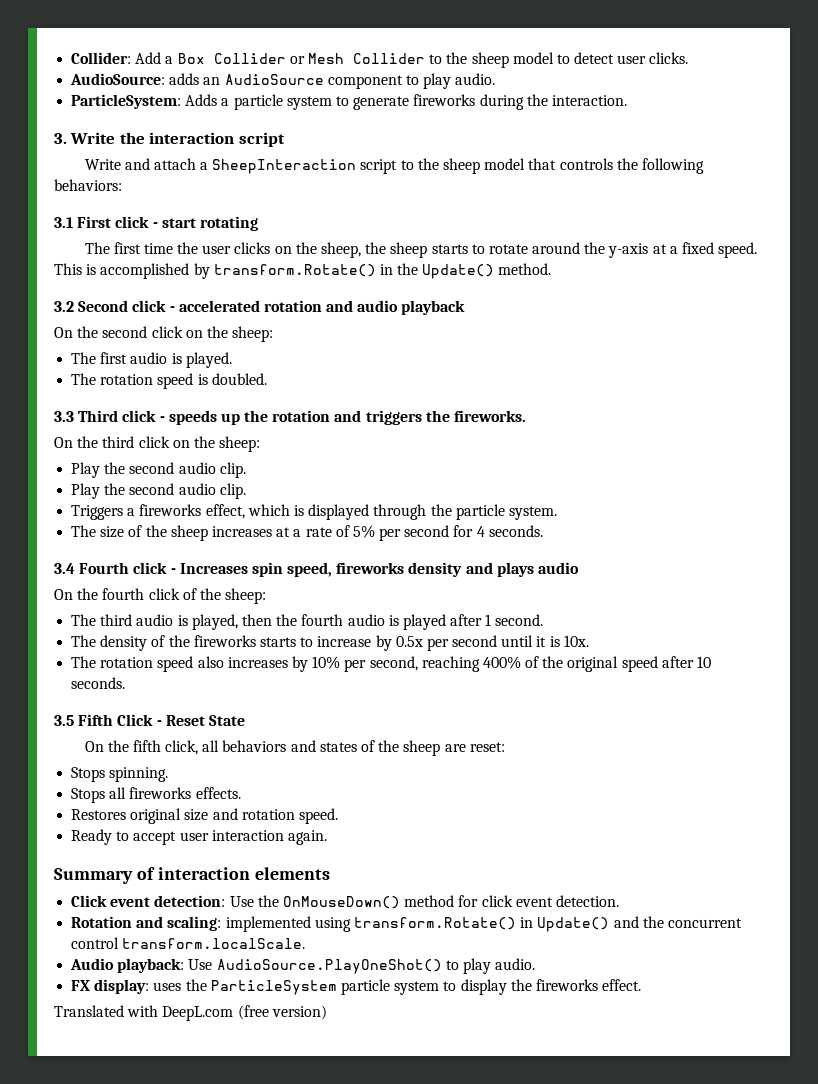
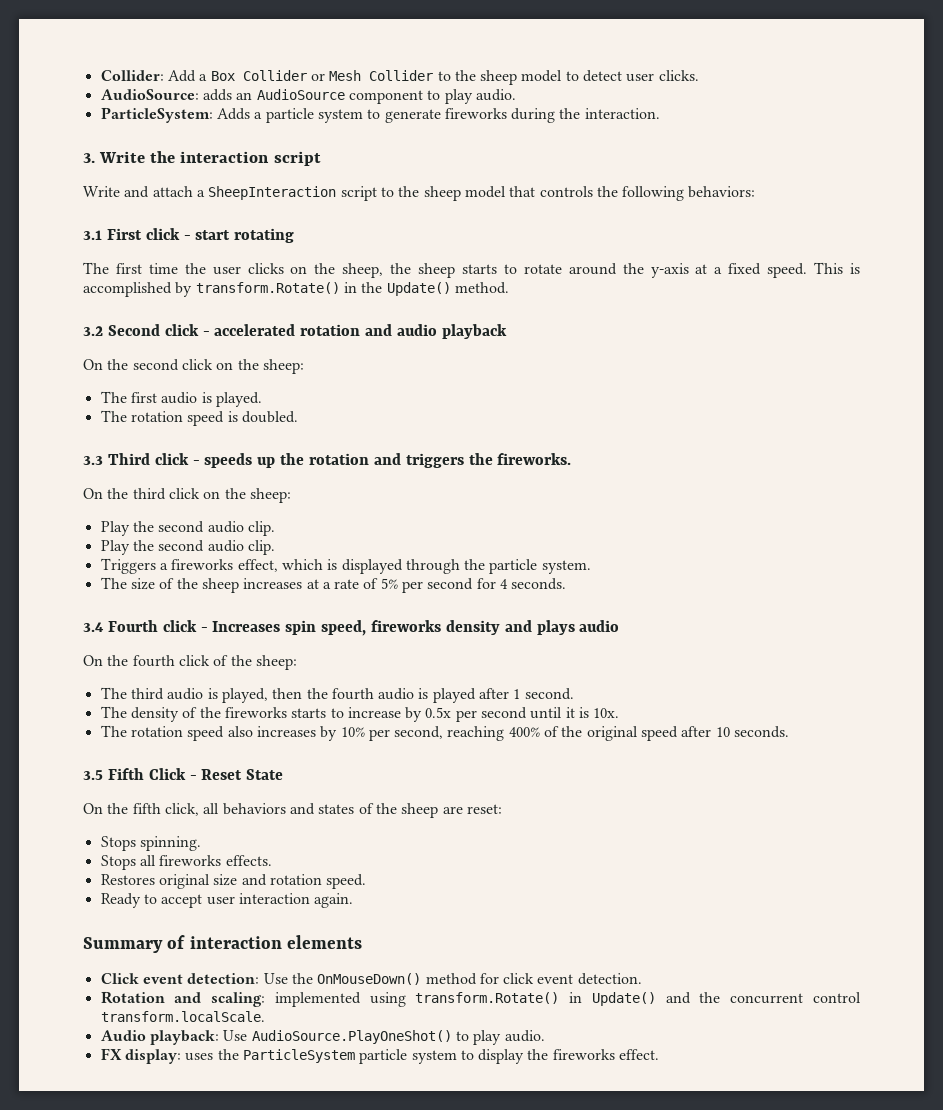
- Translated with DeepL.com (free version)

